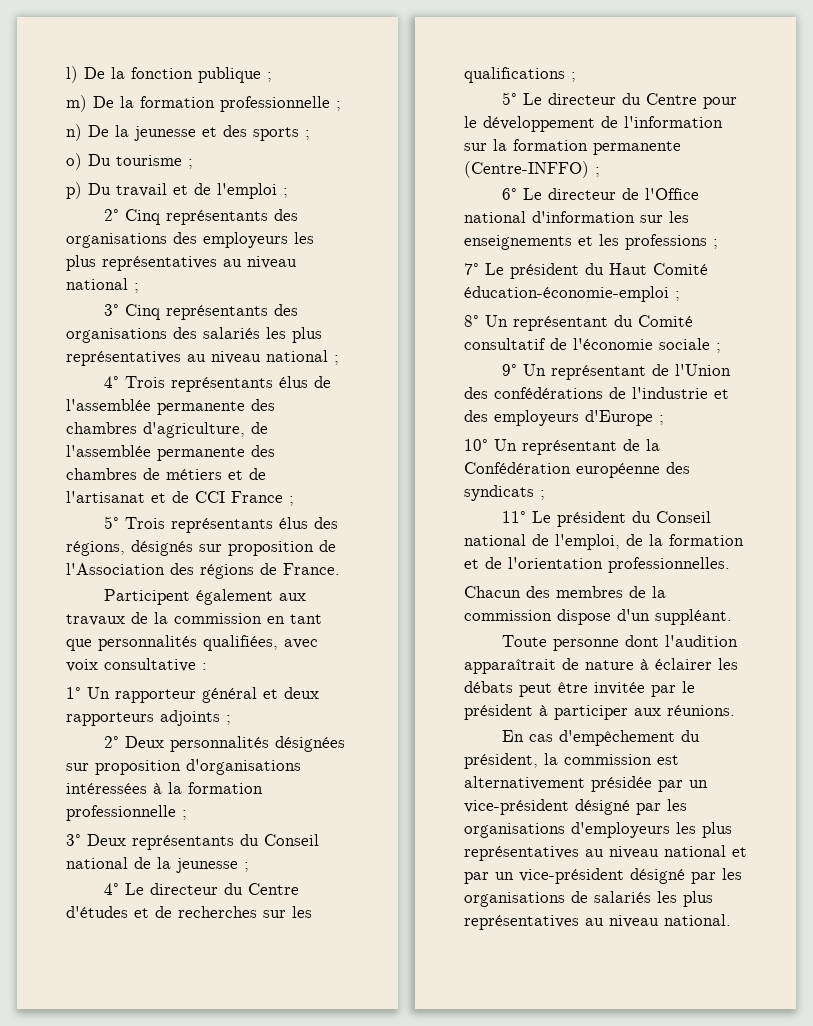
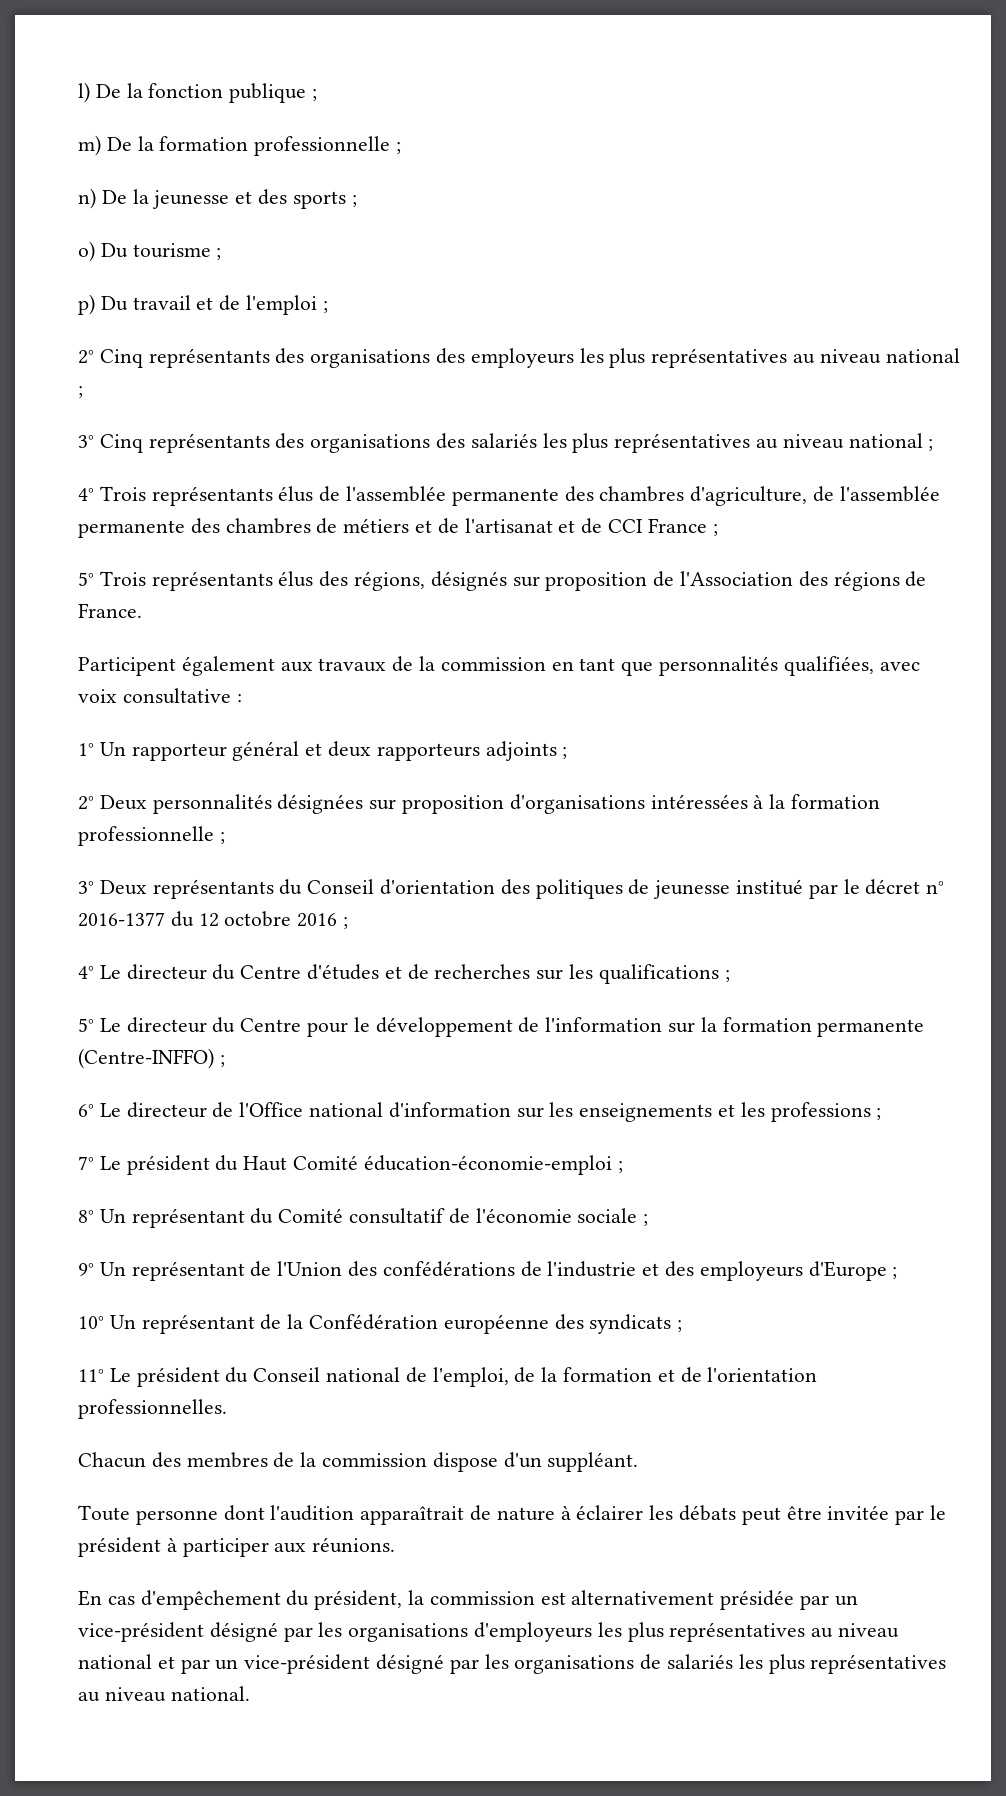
- 3° Deux représentants du Conseil national de la jeunesse ;
+ 3° Deux représentants du Conseil d'orientation des politiques de jeunesse institué par le décret n° 2016-1377 du 12 octobre 2016 ;

